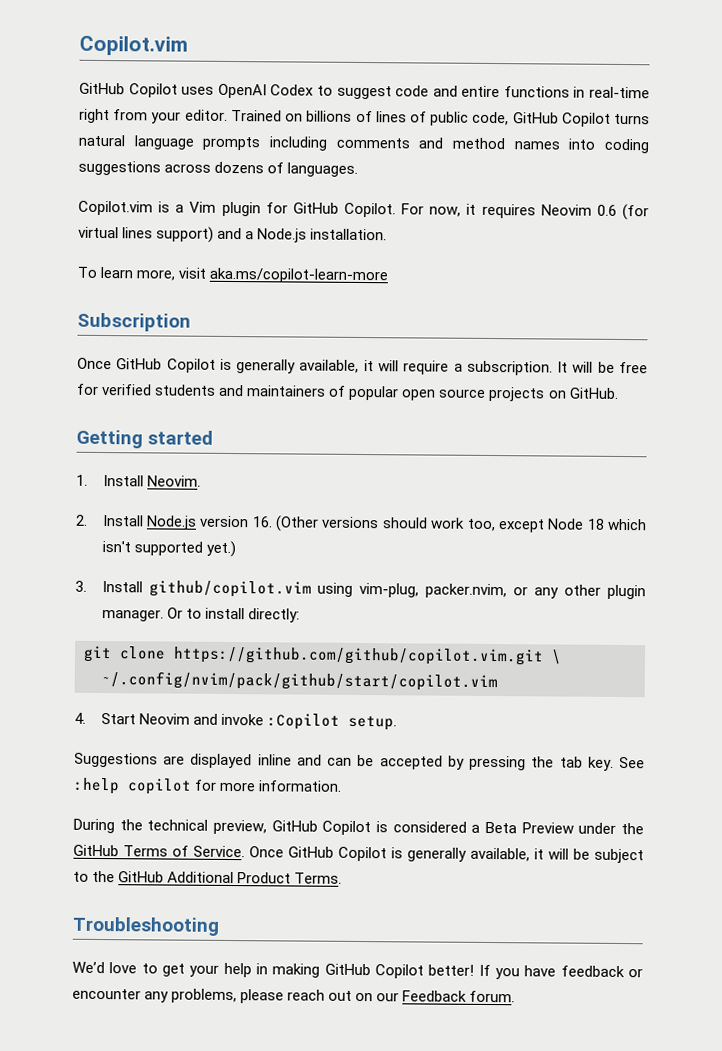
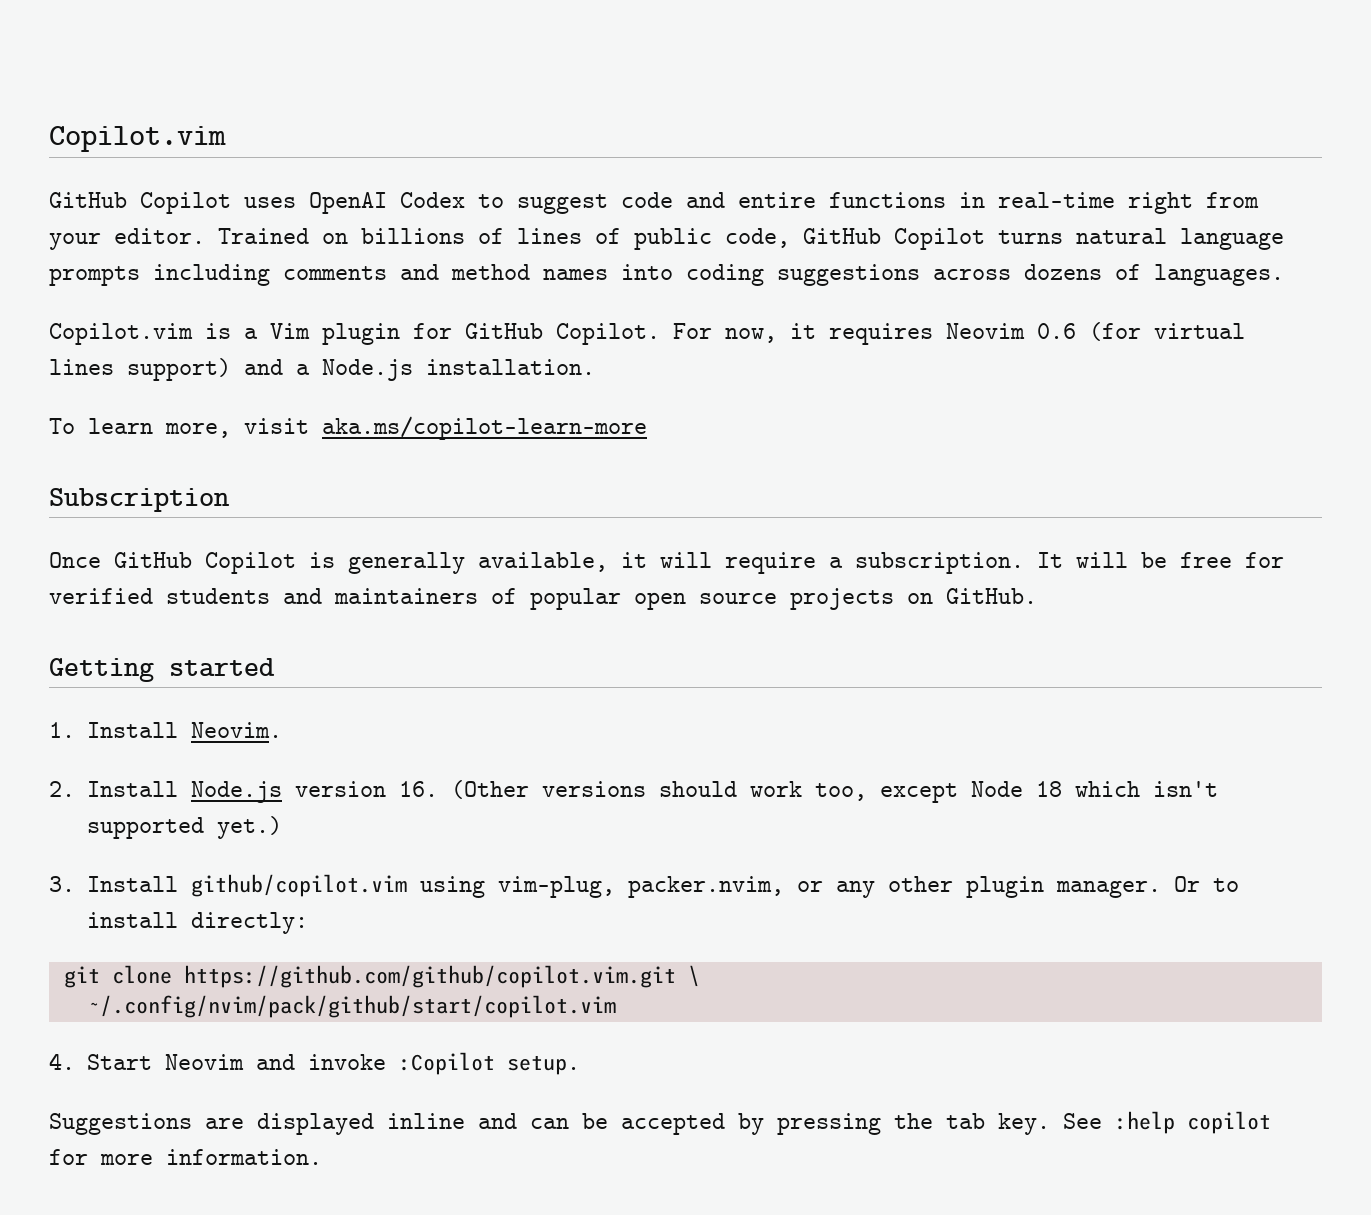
- During the technical preview, GitHub Copilot is considered a Beta Preview under the GitHub Terms of Service. Once GitHub Copilot is generally available, it will be subject to the GitHub Additional Product Terms.
- Troubleshooting
- We’d love to get your help in making GitHub Copilot better! If you have feedback or encounter any problems, please reach out on our Feedback forum.

